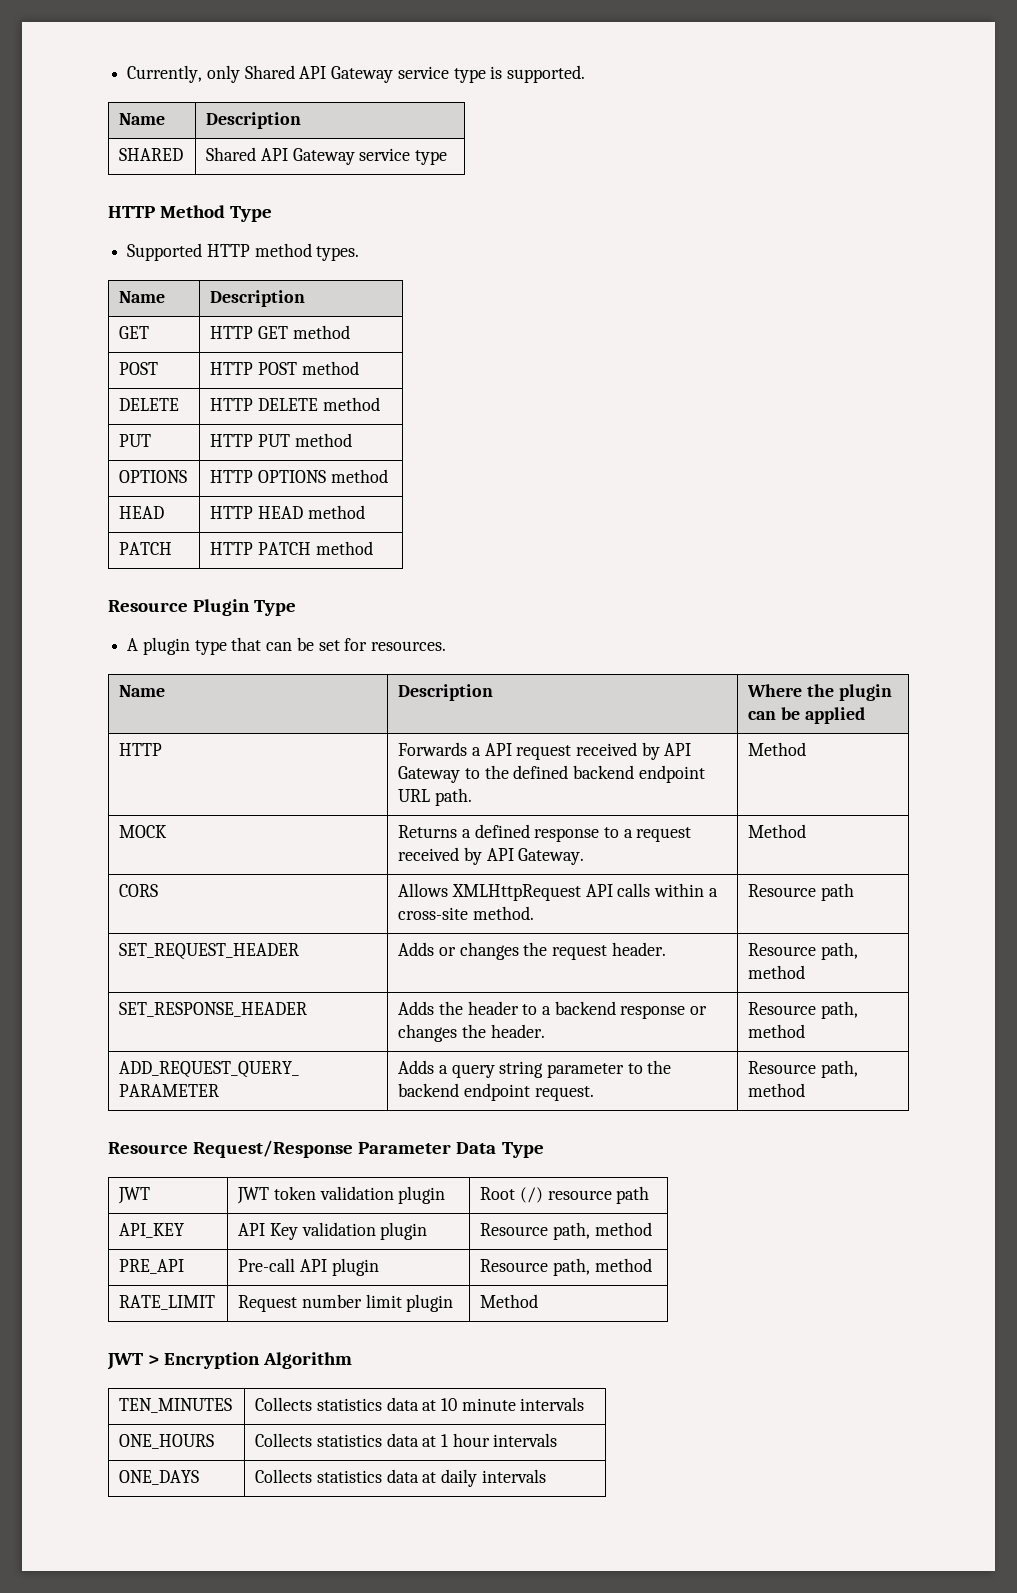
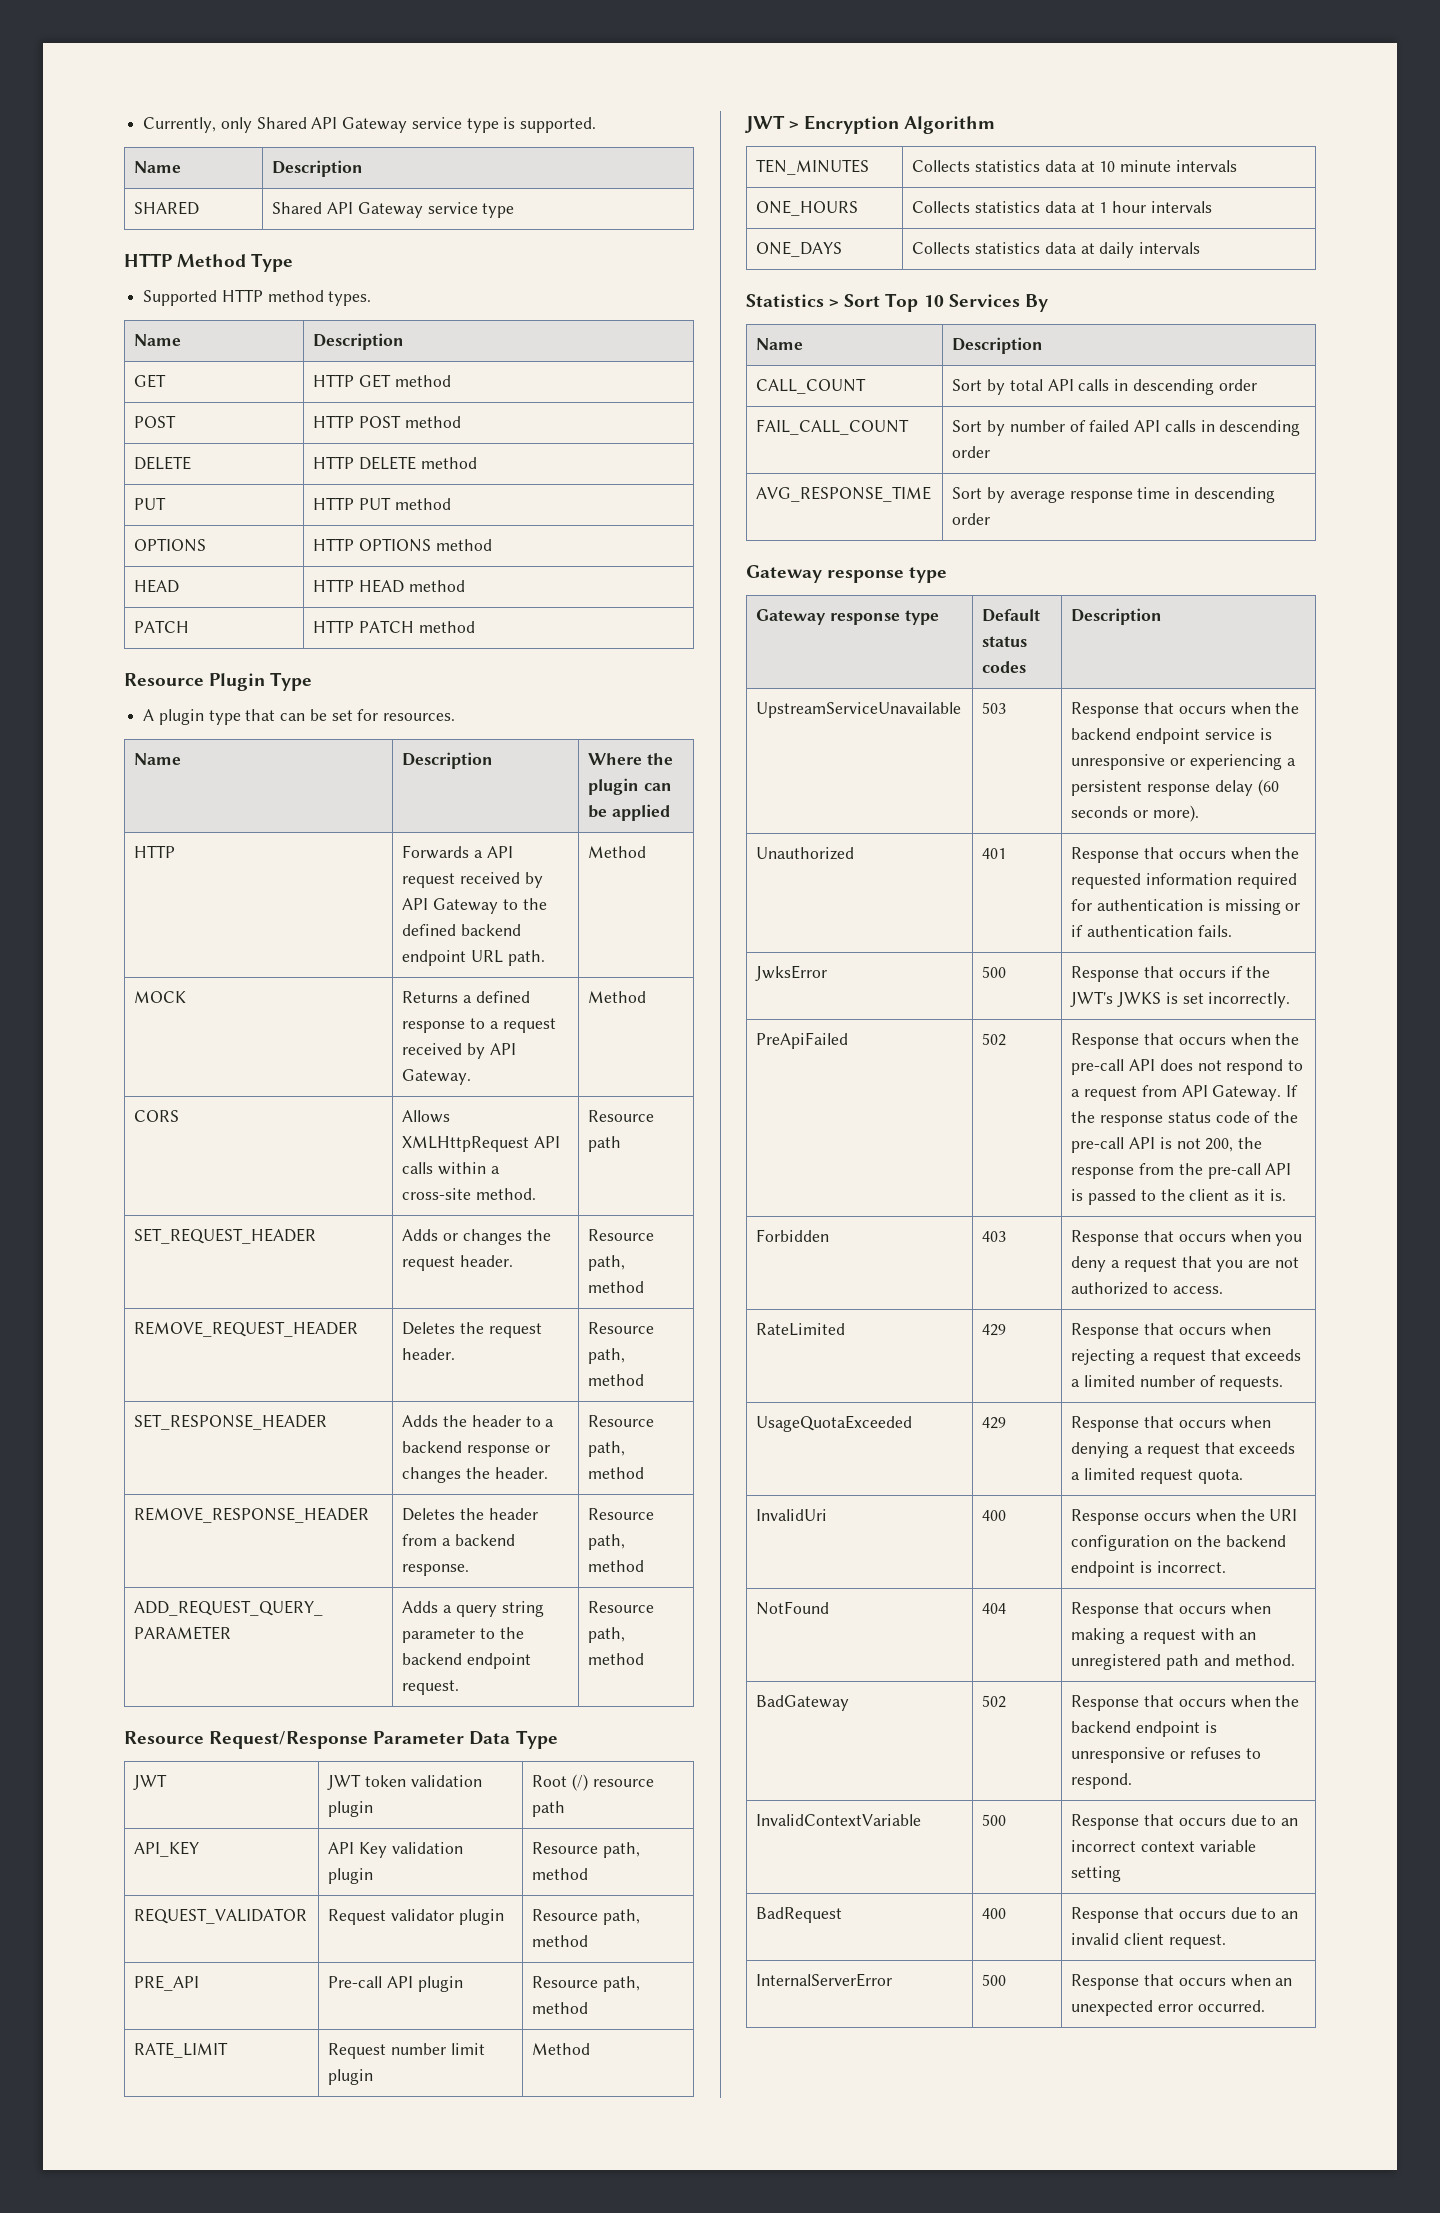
+ REMOVE_REQUEST_HEADER | Deletes the request header. | Resource path, method
+ REMOVE_RESPONSE_HEADER | Deletes the header from a backend response. | Resource path, method
+ REQUEST_VALIDATOR | Request validator plugin | Resource path, method
+ Statistics > Sort Top 10 Services By
+ Name | Description
+ CALL_COUNT | Sort by total API calls in descending order
+ FAIL_CALL_COUNT | Sort by number of failed API calls in descending order
+ AVG_RESPONSE_TIME | Sort by average response time in descending order
+ Gateway response type
+ Gateway response type | Default status codes | Description
+ UpstreamServiceUnavailable | 503 | Response that occurs when the backend endpoint service is unresponsive or experiencing a persistent response delay (60 seconds or more).
+ Unauthorized | 401 | Response that occurs when the requested information required for authentication is missing or if authentication fails.
+ JwksError | 500 | Response that occurs if the JWT's JWKS is set incorrectly.
+ PreApiFailed | 502 | Response that occurs when the pre-call API does not respond to a request from API Gateway. If the response status code of the pre-call API is not 200, the response from the pre-call API is passed to the client as it is.
+ Forbidden | 403 | Response that occurs when you deny a request that you are not authorized to access.
+ RateLimited | 429 | Response that occurs when rejecting a request that exceeds a limited number of requests.
+ UsageQuotaExceeded | 429 | Response that occurs when denying a request that exceeds a limited request quota.
+ InvalidUri | 400 | Response occurs when the URI configuration on the backend endpoint is incorrect.
+ NotFound | 404 | Response that occurs when making a request with an unregistered path and method.
+ BadGateway | 502 | Response that occurs when the backend endpoint is unresponsive or refuses to respond.
+ InvalidContextVariable | 500 | Response that occurs due to an incorrect context variable setting
+ BadRequest | 400 | Response that occurs due to an invalid client request.
+ InternalServerError | 500 | Response that occurs when an unexpected error occurred.

